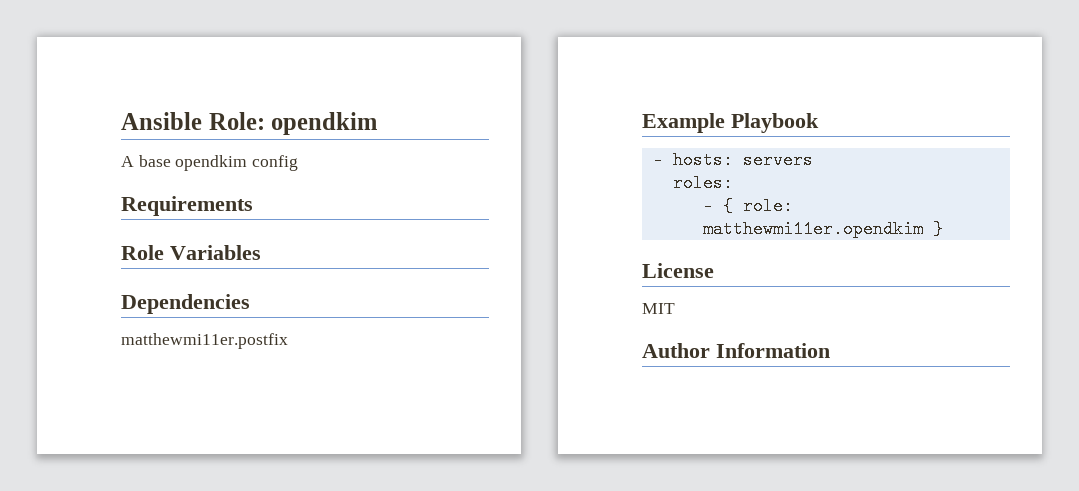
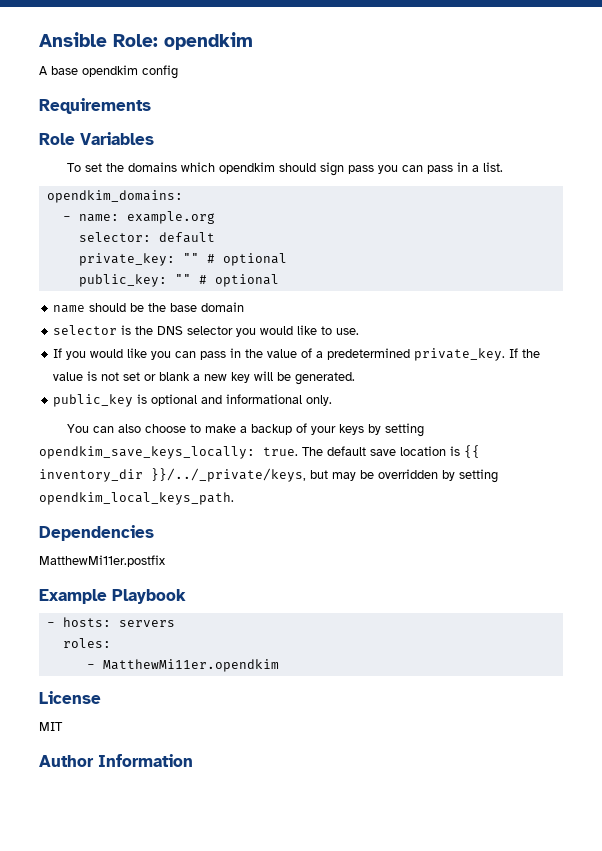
+ To set the domains which opendkim should sign pass you can pass in a list.
+ opendkim_domains:
+ - name: example.org
+ selector: default
+ private_key: "" # optional
+ public_key: "" # optional
+ name should be the base domain
+ selector is the DNS selector you would like to use.
+ If you would like you can pass in the value of a predetermined private_key. If the value is not set or blank a new key will be generated.
+ public_key is optional and informational only.
+ You can also choose to make a backup of your keys by setting opendkim_save_keys_locally: true. The default save location is {{ inventory_dir }}/../_private/keys, but may be overridden by setting opendkim_local_keys_path.
- matthewmi11er.postfix
+ MatthewMi11er.postfix
- - { role: matthewmi11er.opendkim }
+ - MatthewMi11er.opendkim

